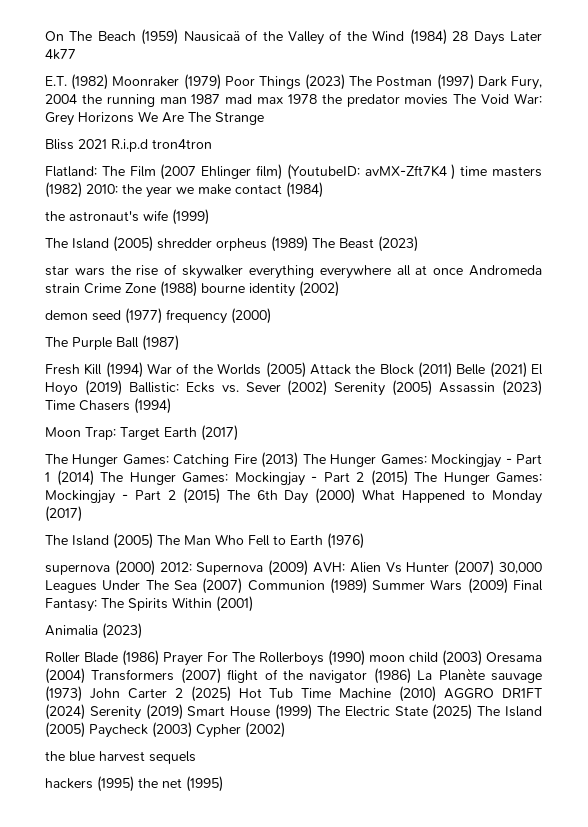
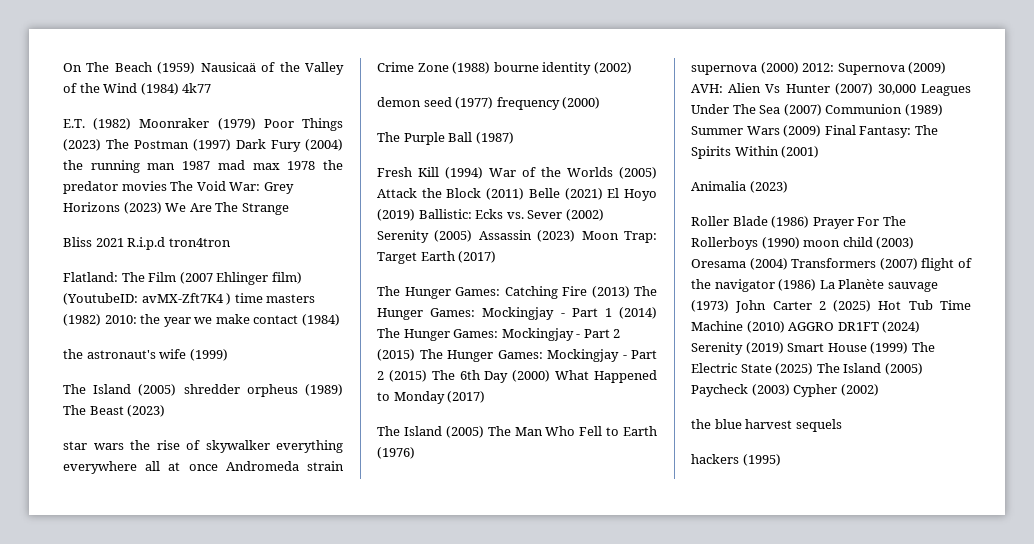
- On The Beach (1959) Nausicaä of the Valley of the Wind (1984) 28 Days Later 4k77
+ On The Beach (1959) Nausicaä of the Valley of the Wind (1984) 4k77
- E.T. (1982) Moonraker (1979) Poor Things (2023) The Postman (1997) Dark Fury, 2004 the running man 1987 mad max 1978 the predator movies The Void War: Grey Horizons We Are The Strange
+ E.T. (1982) Moonraker (1979) Poor Things (2023) The Postman (1997) Dark Fury (2004) the running man 1987 mad max 1978 the predator movies The Void War: Grey Horizons (2023) We Are The Strange
- Fresh Kill (1994) War of the Worlds (2005) Attack the Block (2011) Belle (2021) El Hoyo (2019) Ballistic: Ecks vs. Sever (2002) Serenity (2005) Assassin (2023) Time Chasers (1994)
- Moon Trap: Target Earth (2017)
+ Fresh Kill (1994) War of the Worlds (2005) Attack the Block (2011) Belle (2021) El Hoyo (2019) Ballistic: Ecks vs. Sever (2002) Serenity (2005) Assassin (2023) Moon Trap: Target Earth (2017)
- hackers (1995) the net (1995)
+ hackers (1995)

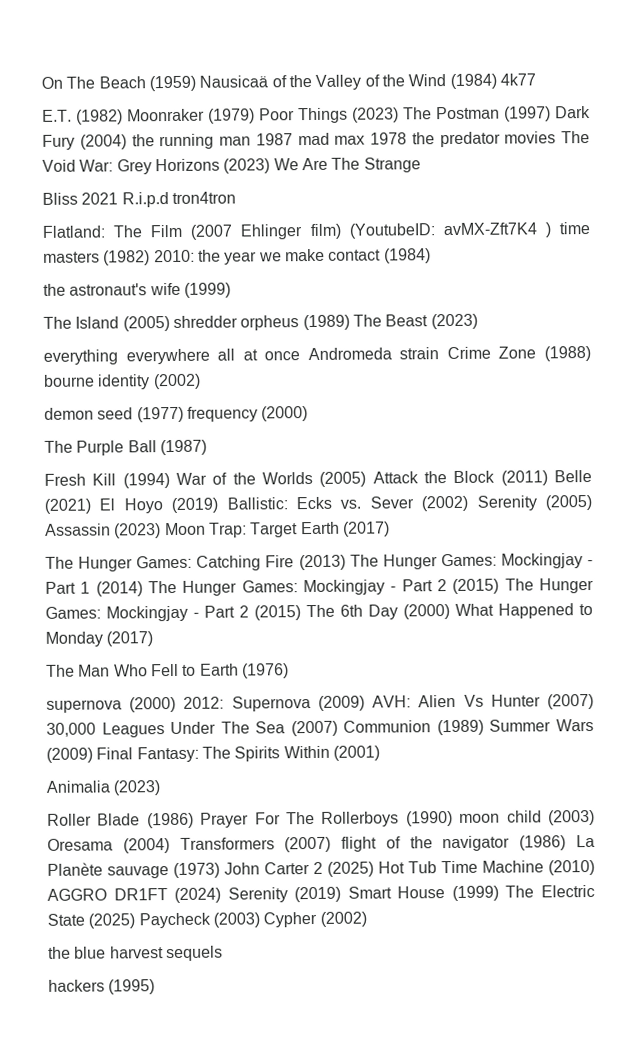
- star wars the rise of skywalker everything everywhere all at once Andromeda strain Crime Zone (1988) bourne identity (2002)
+ everything everywhere all at once Andromeda strain Crime Zone (1988) bourne identity (2002)
- The Island (2005) The Man Who Fell to Earth (1976)
+ The Man Who Fell to Earth (1976)
- Roller Blade (1986) Prayer For The Rollerboys (1990) moon child (2003) Oresama (2004) Transformers (2007) flight of the navigator (1986) La Planète sauvage (1973) John Carter 2 (2025) Hot Tub Time Machine (2010) AGGRO DR1FT (2024) Serenity (2019) Smart House (1999) The Electric State (2025) The Island (2005) Paycheck (2003) Cypher (2002)
+ Roller Blade (1986) Prayer For The Rollerboys (1990) moon child (2003) Oresama (2004) Transformers (2007) flight of the navigator (1986) La Planète sauvage (1973) John Carter 2 (2025) Hot Tub Time Machine (2010) AGGRO DR1FT (2024) Serenity (2019) Smart House (1999) The Electric State (2025) Paycheck (2003) Cypher (2002)

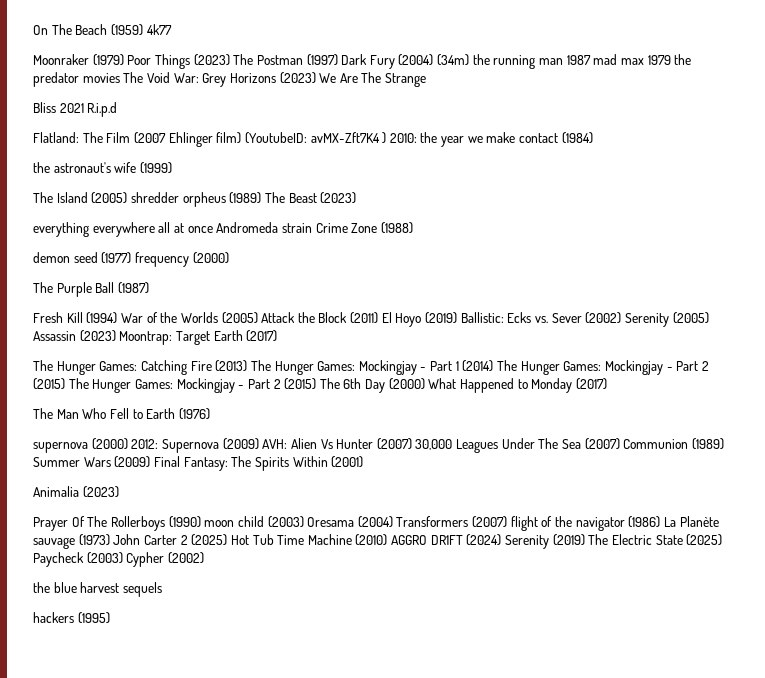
- On The Beach (1959) Nausicaä of the Valley of the Wind (1984) 4k77
+ On The Beach (1959) 4k77
- E.T. (1982) Moonraker (1979) Poor Things (2023) The Postman (1997) Dark Fury (2004) the running man 1987 mad max 1978 the predator movies The Void War: Grey Horizons (2023) We Are The Strange
+ Moonraker (1979) Poor Things (2023) The Postman (1997) Dark Fury (2004) (34m) the running man 1987 mad max 1979 the predator movies The Void War: Grey Horizons (2023) We Are The Strange
- Bliss 2021 R.i.p.d tron4tron
+ Bliss 2021 R.i.p.d
- Flatland: The Film (2007 Ehlinger film) (YoutubeID: avMX-Zft7K4 ) time masters (1982) 2010: the year we make contact (1984)
+ Flatland: The Film (2007 Ehlinger film) (YoutubeID: avMX-Zft7K4 ) 2010: the year we make contact (1984)
- everything everywhere all at once Andromeda strain Crime Zone (1988) bourne identity (2002)
+ everything everywhere all at once Andromeda strain Crime Zone (1988)
- Fresh Kill (1994) War of the Worlds (2005) Attack the Block (2011) Belle (2021) El Hoyo (2019) Ballistic: Ecks vs. Sever (2002) Serenity (2005) Assassin (2023) Moon Trap: Target Earth (2017)
+ Fresh Kill (1994) War of the Worlds (2005) Attack the Block (2011) El Hoyo (2019) Ballistic: Ecks vs. Sever (2002) Serenity (2005) Assassin (2023) Moontrap: Target Earth (2017)
- Roller Blade (1986) Prayer For The Rollerboys (1990) moon child (2003) Oresama (2004) Transformers (2007) flight of the navigator (1986) La Planète sauvage (1973) John Carter 2 (2025) Hot Tub Time Machine (2010) AGGRO DR1FT (2024) Serenity (2019) Smart House (1999) The Electric State (2025) Paycheck (2003) Cypher (2002)
+ Prayer Of The Rollerboys (1990) moon child (2003) Oresama (2004) Transformers (2007) flight of the navigator (1986) La Planète sauvage (1973) John Carter 2 (2025) Hot Tub Time Machine (2010) AGGRO DR1FT (2024) Serenity (2019) The Electric State (2025) Paycheck (2003) Cypher (2002)

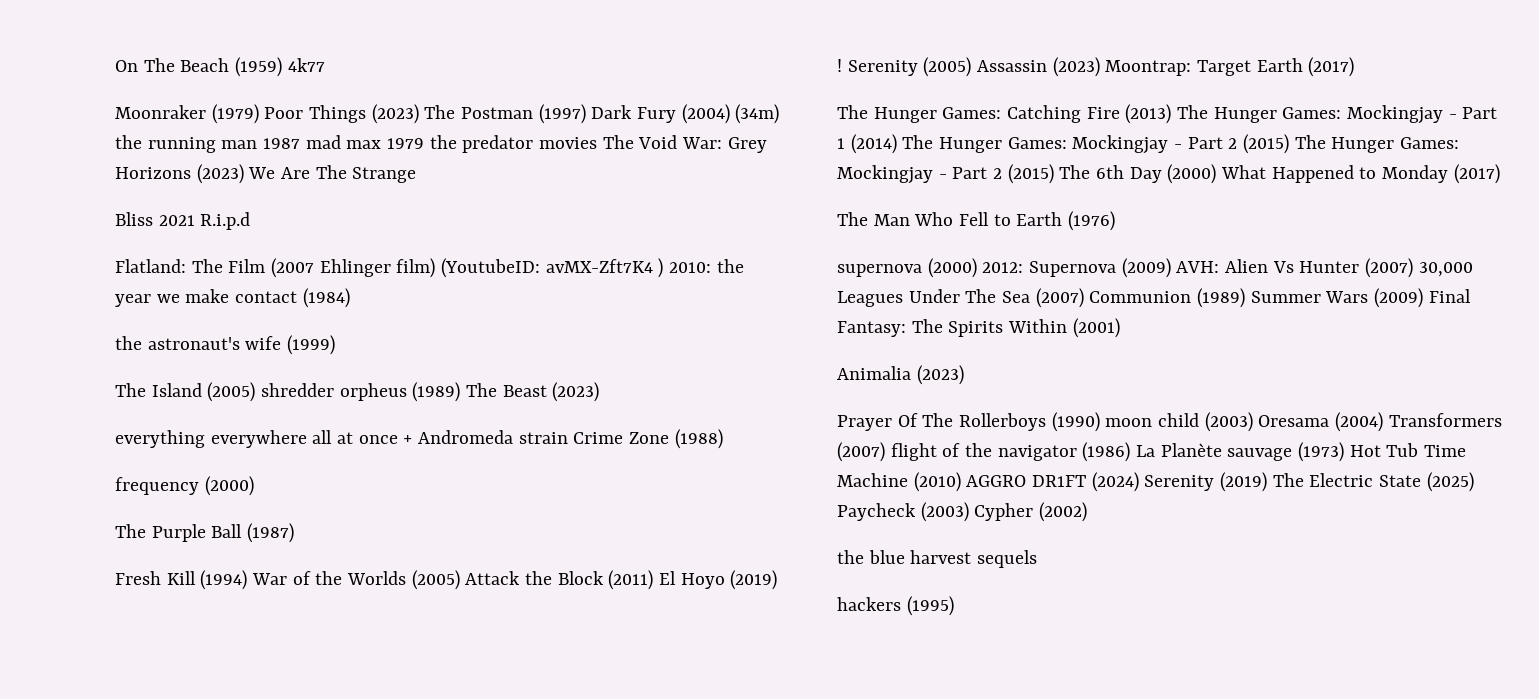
- everything everywhere all at once Andromeda strain Crime Zone (1988)
+ everything everywhere all at once + Andromeda strain Crime Zone (1988)
- demon seed (1977) frequency (2000)
+ frequency (2000)
- Fresh Kill (1994) War of the Worlds (2005) Attack the Block (2011) El Hoyo (2019) Ballistic: Ecks vs. Sever (2002) Serenity (2005) Assassin (2023) Moontrap: Target Earth (2017)
+ Fresh Kill (1994) War of the Worlds (2005) Attack the Block (2011) El Hoyo (2019) ! Serenity (2005) Assassin (2023) Moontrap: Target Earth (2017)
- Prayer Of The Rollerboys (1990) moon child (2003) Oresama (2004) Transformers (2007) flight of the navigator (1986) La Planète sauvage (1973) John Carter 2 (2025) Hot Tub Time Machine (2010) AGGRO DR1FT (2024) Serenity (2019) The Electric State (2025) Paycheck (2003) Cypher (2002)
+ Prayer Of The Rollerboys (1990) moon child (2003) Oresama (2004) Transformers (2007) flight of the navigator (1986) La Planète sauvage (1973) Hot Tub Time Machine (2010) AGGRO DR1FT (2024) Serenity (2019) The Electric State (2025) Paycheck (2003) Cypher (2002)

